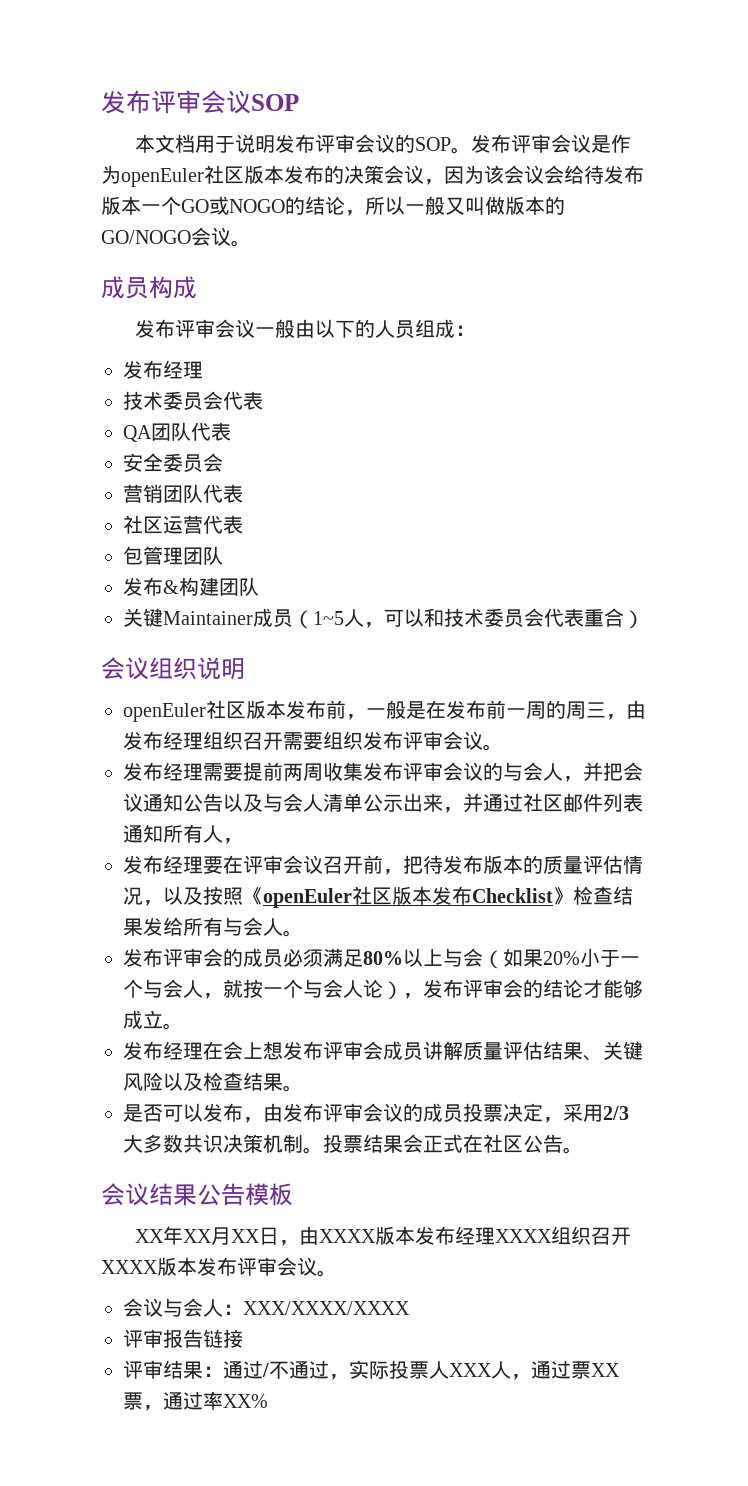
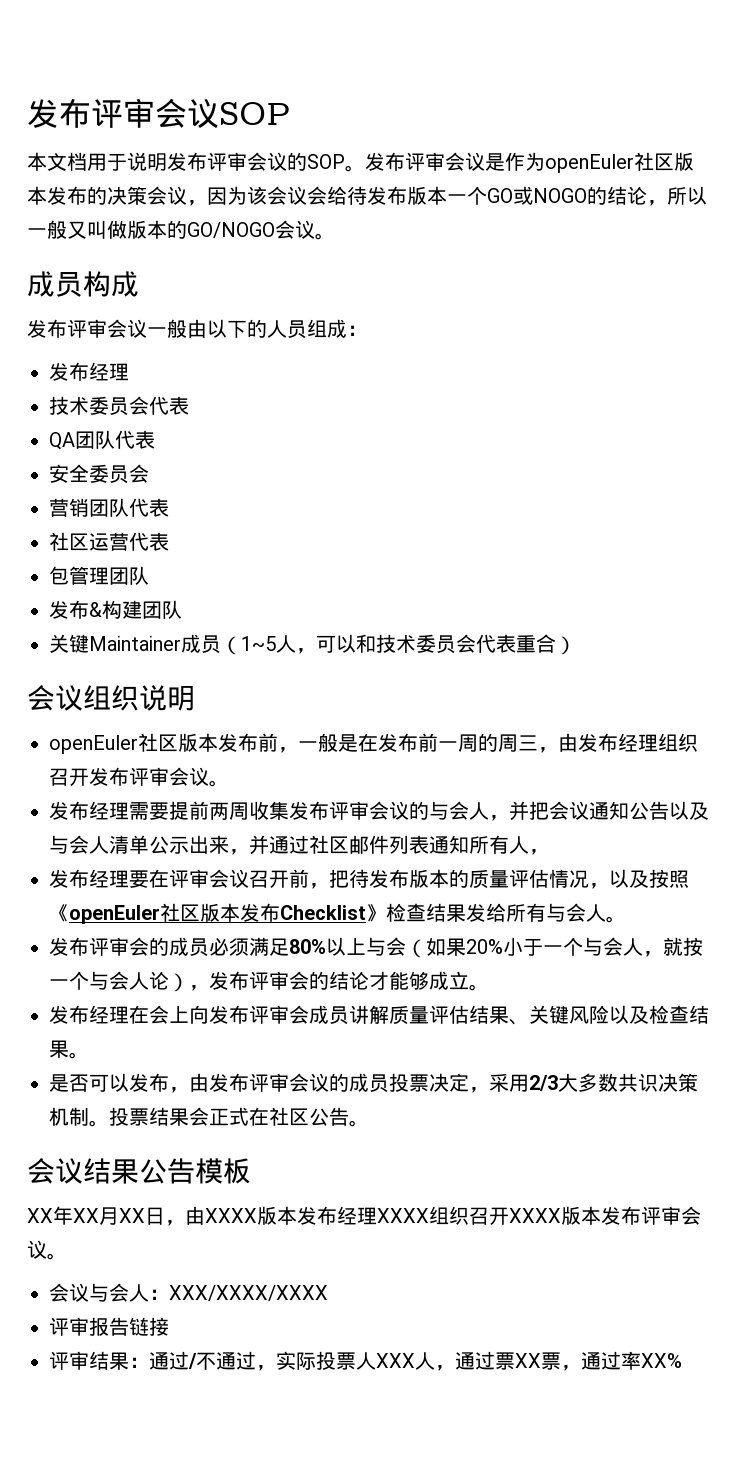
- openEuler社区版本发布前，一般是在发布前一周的周三，由发布经理组织召开需要组织发布评审会议。
+ openEuler社区版本发布前，一般是在发布前一周的周三，由发布经理组织召开发布评审会议。
- 发布经理在会上想发布评审会成员讲解质量评估结果、关键风险以及检查结果。
+ 发布经理在会上向发布评审会成员讲解质量评估结果、关键风险以及检查结果。

